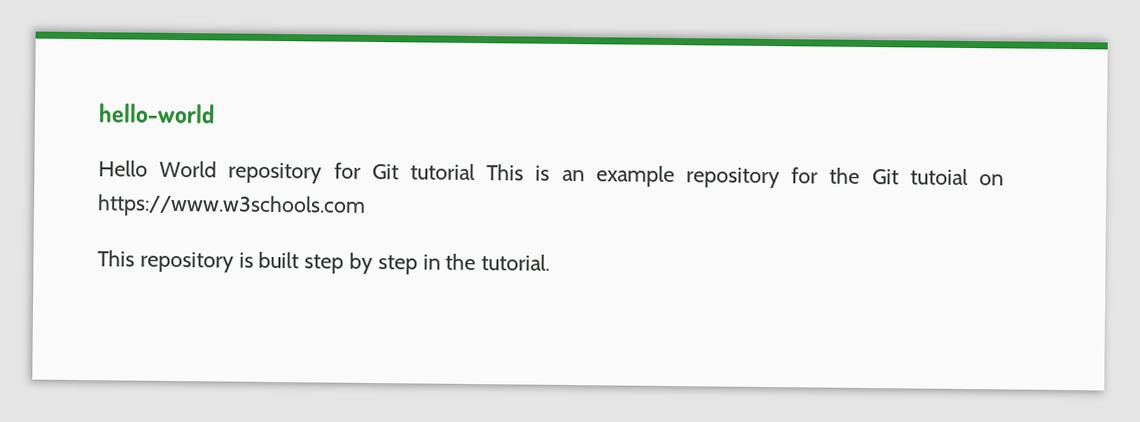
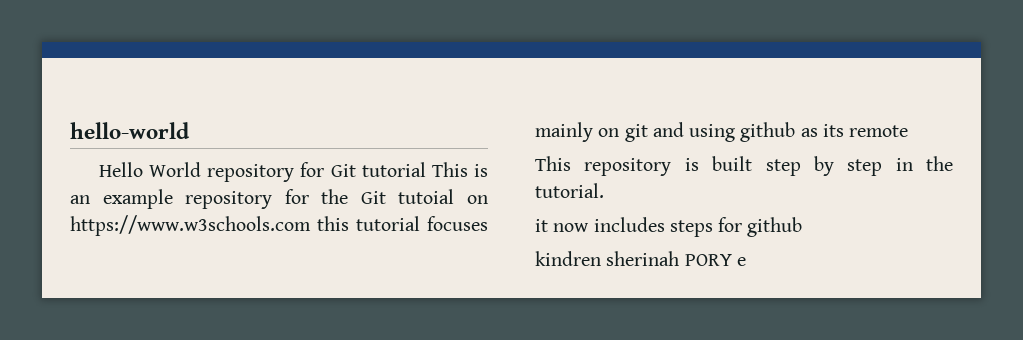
- Hello World repository for Git tutorial This is an example repository for the Git tutoial on https://www.w3schools.com
+ Hello World repository for Git tutorial This is an example repository for the Git tutoial on https://www.w3schools.com this tutorial focuses mainly on git and using github as its remote
+ it now includes steps for github
+ kindren sherinah PORY e

